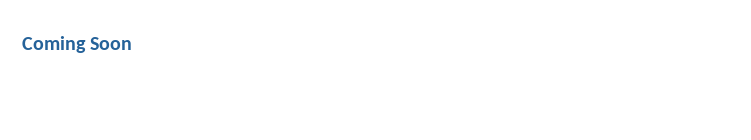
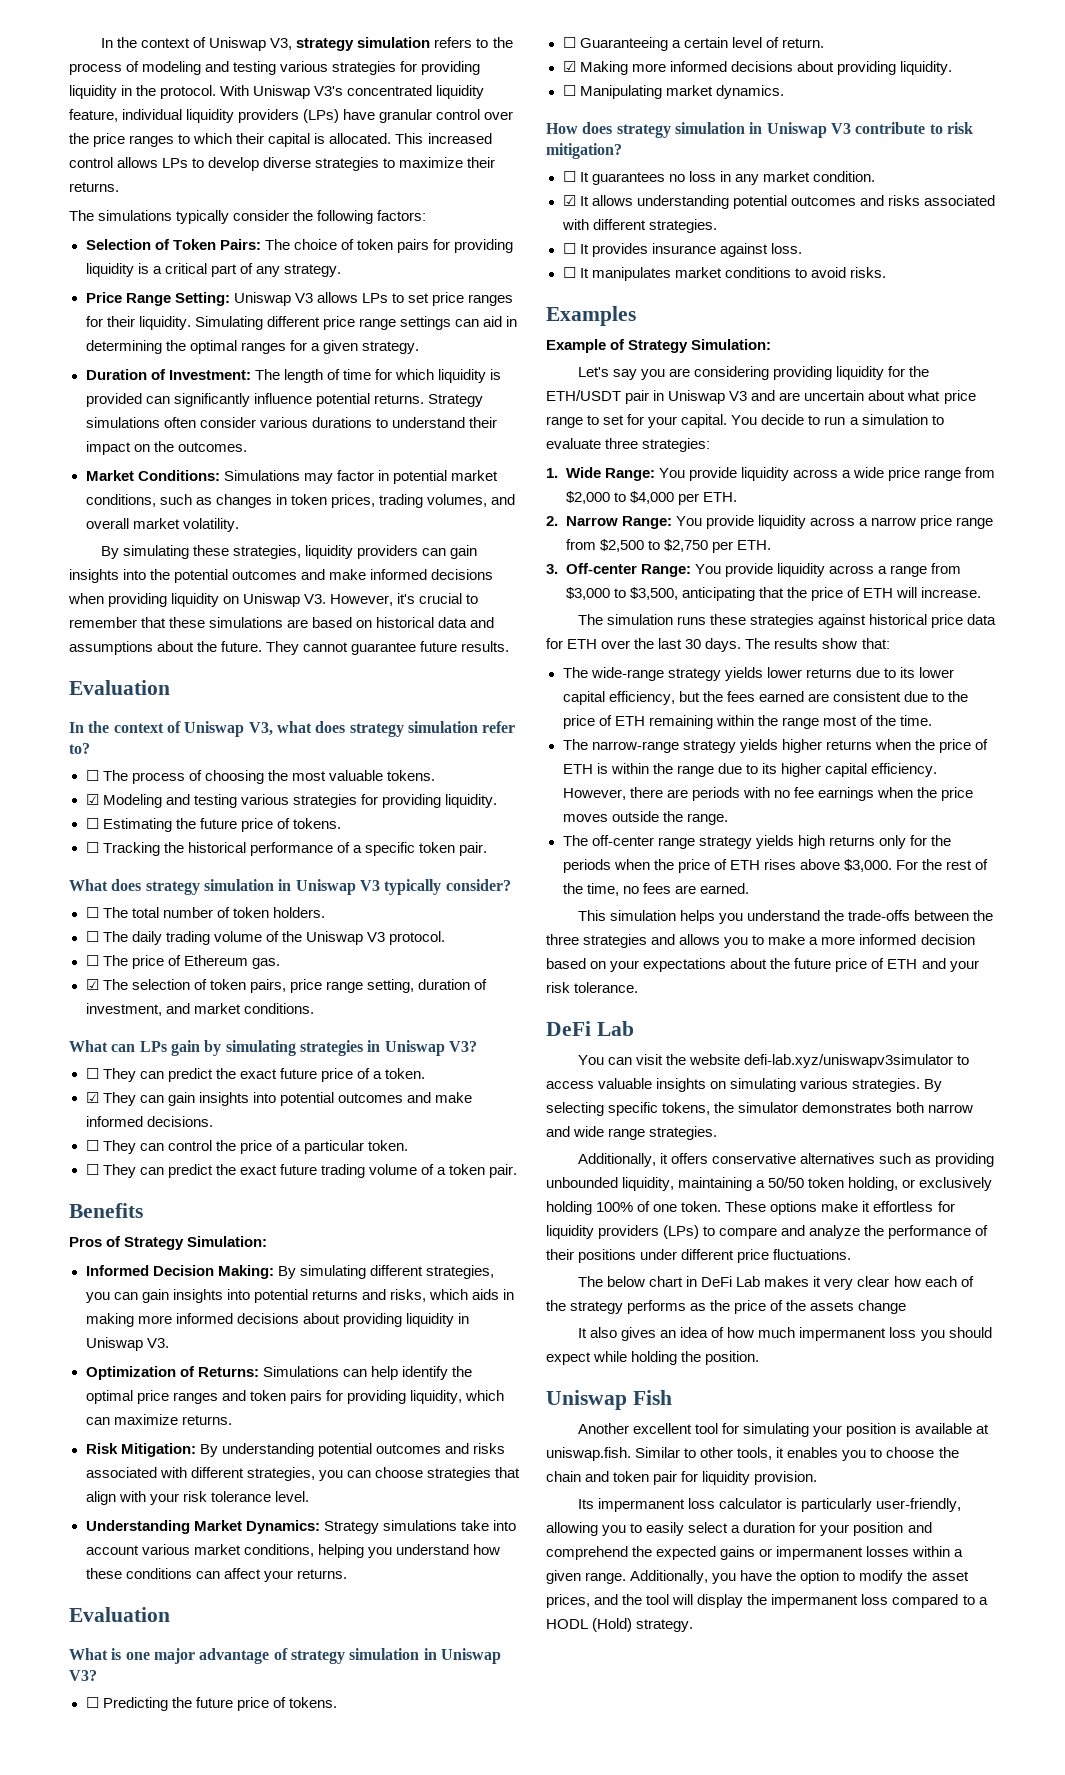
- Coming Soon
+ In the context of Uniswap V3, strategy simulation refers to the process of modeling and testing various strategies for providing liquidity in the protocol. With Uniswap V3's concentrated liquidity feature, individual liquidity providers (LPs) have granular control over the price ranges to which their capital is allocated. This increased control allows LPs to develop diverse strategies to maximize their returns.
+ The simulations typically consider the following factors:
+ Selection of Token Pairs: The choice of token pairs for providing liquidity is a critical part of any strategy.
+ Price Range Setting: Uniswap V3 allows LPs to set price ranges for their liquidity. Simulating different price range settings can aid in determining the optimal ranges for a given strategy.
+ Duration of Investment: The length of time for which liquidity is provided can significantly influence potential returns. Strategy simulations often consider various durations to understand their impact on the outcomes.
+ Market Conditions: Simulations may factor in potential market conditions, such as changes in token prices, trading volumes, and overall market volatility.
+ By simulating these strategies, liquidity providers can gain insights into the potential outcomes and make informed decisions when providing liquidity on Uniswap V3. However, it's crucial to remember that these simulations are based on historical data and assumptions about the future. They cannot guarantee future results.
+ Evaluation
+ In the context of Uniswap V3, what does strategy simulation refer to?
+ ☐ The process of choosing the most valuable tokens.
+ ☑ Modeling and testing various strategies for providing liquidity.
+ ☐ Estimating the future price of tokens.
+ ☐ Tracking the historical performance of a specific token pair.
+ What does strategy simulation in Uniswap V3 typically consider?
+ ☐ The total number of token holders.
+ ☐ The daily trading volume of the Uniswap V3 protocol.
+ ☐ The price of Ethereum gas.
+ ☑ The selection of token pairs, price range setting, duration of investment, and market conditions.
+ What can LPs gain by simulating strategies in Uniswap V3?
+ ☐ They can predict the exact future price of a token.
+ ☑ They can gain insights into potential outcomes and make informed decisions.
+ ☐ They can control the price of a particular token.
+ ☐ They can predict the exact future trading volume of a token pair.
+ Benefits
+ Pros of Strategy Simulation:
+ Informed Decision Making: By simulating different strategies, you can gain insights into potential returns and risks, which aids in making more informed decisions about providing liquidity in Uniswap V3.
+ Optimization of Returns: Simulations can help identify the optimal price ranges and token pairs for providing liquidity, which can maximize returns.
+ Risk Mitigation: By understanding potential outcomes and risks associated with different strategies, you can choose strategies that align with your risk tolerance level.
+ Understanding Market Dynamics: Strategy simulations take into account various market conditions, helping you understand how these conditions can affect your returns.
+ Evaluation
+ What is one major advantage of strategy simulation in Uniswap V3?
+ ☐ Predicting the future price of tokens.
+ ☐ Guaranteeing a certain level of return.
+ ☑ Making more informed decisions about providing liquidity.
+ ☐ Manipulating market dynamics.
+ How does strategy simulation in Uniswap V3 contribute to risk mitigation?
+ ☐ It guarantees no loss in any market condition.
+ ☑ It allows understanding potential outcomes and risks associated with different strategies.
+ ☐ It provides insurance against loss.
+ ☐ It manipulates market conditions to avoid risks.
+ Examples
+ Example of Strategy Simulation:
+ Let's say you are considering providing liquidity for the ETH/USDT pair in Uniswap V3 and are uncertain about what price range to set for your capital. You decide to run a simulation to evaluate three strategies:
+ 1. Wide Range: You provide liquidity across a wide price range from $2,000 to $4,000 per ETH.
+ 2. Narrow Range: You provide liquidity across a narrow price range from $2,500 to $2,750 per ETH.
+ 3. Off-center Range: You provide liquidity across a range from $3,000 to $3,500, anticipating that the price of ETH will increase.
+ The simulation runs these strategies against historical price data for ETH over the last 30 days. The results show that:
+ The wide-range strategy yields lower returns due to its lower capital efficiency, but the fees earned are consistent due to the price of ETH remaining within the range most of the time.
+ The narrow-range strategy yields higher returns when the price of ETH is within the range due to its higher capital efficiency. However, there are periods with no fee earnings when the price moves outside the range.
+ The off-center range strategy yields high returns only for the periods when the price of ETH rises above $3,000. For the rest of the time, no fees are earned.
+ This simulation helps you understand the trade-offs between the three strategies and allows you to make a more informed decision based on your expectations about the future price of ETH and your risk tolerance.
+ DeFi Lab
+ You can visit the website defi-lab.xyz/uniswapv3simulator to access valuable insights on simulating various strategies. By selecting specific tokens, the simulator demonstrates both narrow and wide range strategies.
+ Additionally, it offers conservative alternatives such as providing unbounded liquidity, maintaining a 50/50 token holding, or exclusively holding 100% of one token. These options make it effortless for liquidity providers (LPs) to compare and analyze the performance of their positions under different price fluctuations.
+ The below chart in DeFi Lab makes it very clear how each of the strategy performs as the price of the assets change
+ It also gives an idea of how much impermanent loss you should expect while holding the position.
+ Uniswap Fish
+ Another excellent tool for simulating your position is available at uniswap.fish. Similar to other tools, it enables you to choose the chain and token pair for liquidity provision.
+ Its impermanent loss calculator is particularly user-friendly, allowing you to easily select a duration for your position and comprehend the expected gains or impermanent losses within a given range. Additionally, you have the option to modify the asset prices, and the tool will display the impermanent loss compared to a HODL (Hold) strategy.

